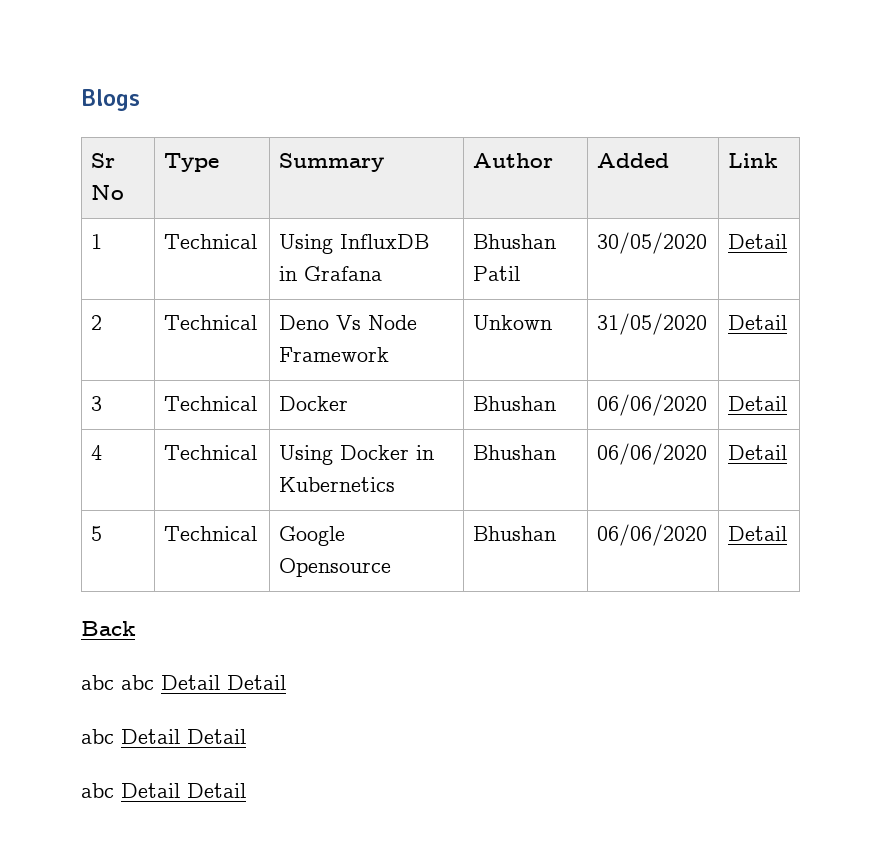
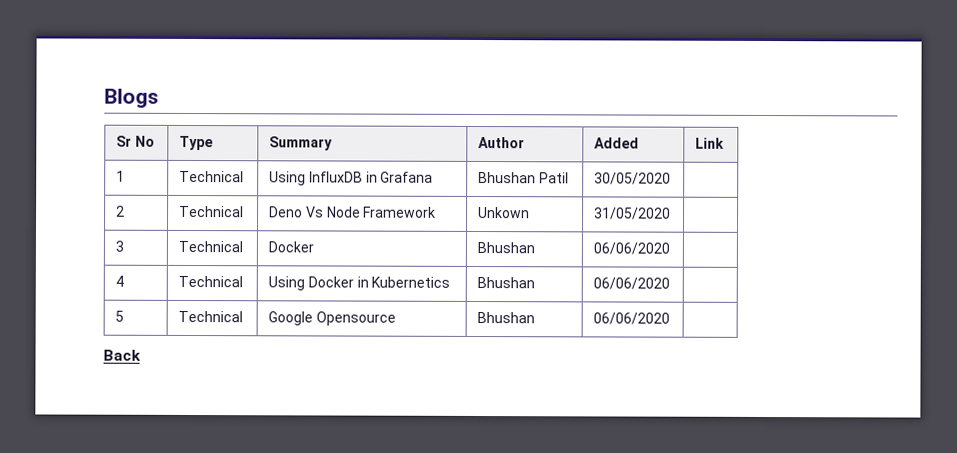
- 1 | Technical | Using InfluxDB in Grafana | Bhushan Patil | 30/05/2020 | Detail
+ 1 | Technical | Using InfluxDB in Grafana | Bhushan Patil | 30/05/2020 |
- 2 | Technical | Deno Vs Node Framework | Unkown | 31/05/2020 | Detail
+ 2 | Technical | Deno Vs Node Framework | Unkown | 31/05/2020 |
- 3 | Technical | Docker | Bhushan | 06/06/2020 | Detail
+ 3 | Technical | Docker | Bhushan | 06/06/2020 |
- 4 | Technical | Using Docker in Kubernetics | Bhushan | 06/06/2020 | Detail
+ 4 | Technical | Using Docker in Kubernetics | Bhushan | 06/06/2020 |
- 5 | Technical | Google Opensource | Bhushan | 06/06/2020 | Detail
+ 5 | Technical | Google Opensource | Bhushan | 06/06/2020 |
- abc abc Detail Detail
- abc Detail Detail
- abc Detail Detail

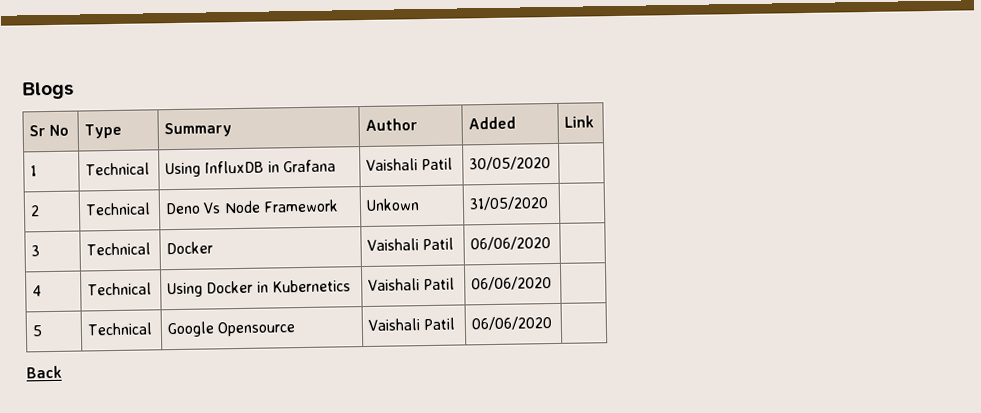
- 1 | Technical | Using InfluxDB in Grafana | Bhushan Patil | 30/05/2020 |
+ 1 | Technical | Using InfluxDB in Grafana | Vaishali Patil | 30/05/2020 |
- 3 | Technical | Docker | Bhushan | 06/06/2020 |
+ 3 | Technical | Docker | Vaishali Patil | 06/06/2020 |
- 4 | Technical | Using Docker in Kubernetics | Bhushan | 06/06/2020 |
+ 4 | Technical | Using Docker in Kubernetics | Vaishali Patil | 06/06/2020 |
- 5 | Technical | Google Opensource | Bhushan | 06/06/2020 |
+ 5 | Technical | Google Opensource | Vaishali Patil | 06/06/2020 |

